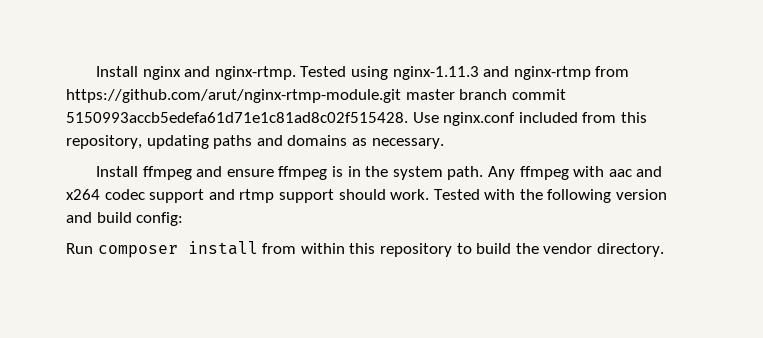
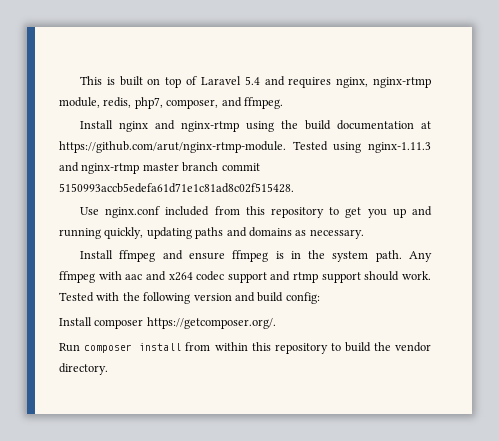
- Install nginx and nginx-rtmp. Tested using nginx-1.11.3 and nginx-rtmp from https://github.com/arut/nginx-rtmp-module.git master branch commit 5150993accb5edefa61d71e1c81ad8c02f515428. Use nginx.conf included from this repository, updating paths and domains as necessary.
+ This is built on top of Laravel 5.4 and requires nginx, nginx-rtmp module, redis, php7, composer, and ffmpeg.
+ Install nginx and nginx-rtmp using the build documentation at https://github.com/arut/nginx-rtmp-module. Tested using nginx-1.11.3 and nginx-rtmp master branch commit 5150993accb5edefa61d71e1c81ad8c02f515428.
+ Use nginx.conf included from this repository to get you up and running quickly, updating paths and domains as necessary.
+ Install composer https://getcomposer.org/.

